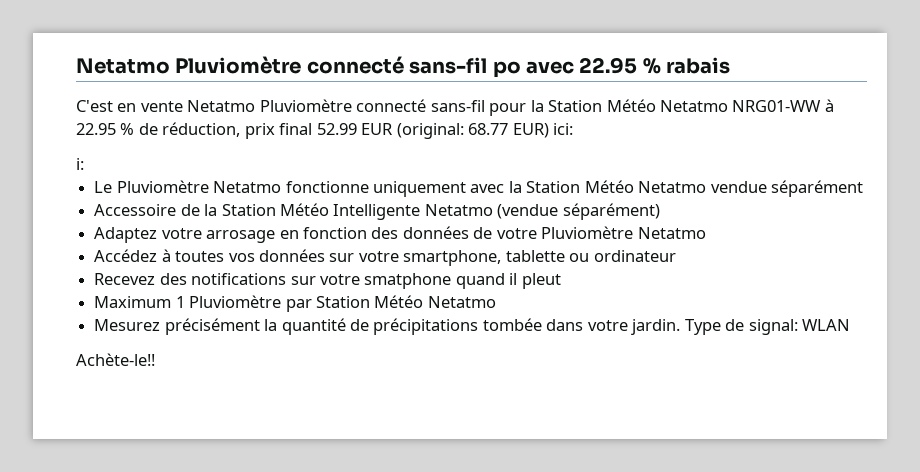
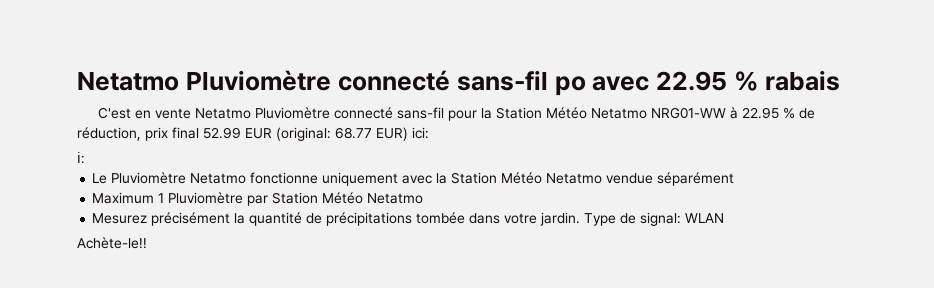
- Accessoire de la Station Météo Intelligente Netatmo (vendue séparément)
- Adaptez votre arrosage en fonction des données de votre Pluviomètre Netatmo
- Accédez à toutes vos données sur votre smartphone, tablette ou ordinateur
- Recevez des notifications sur votre smatphone quand il pleut

